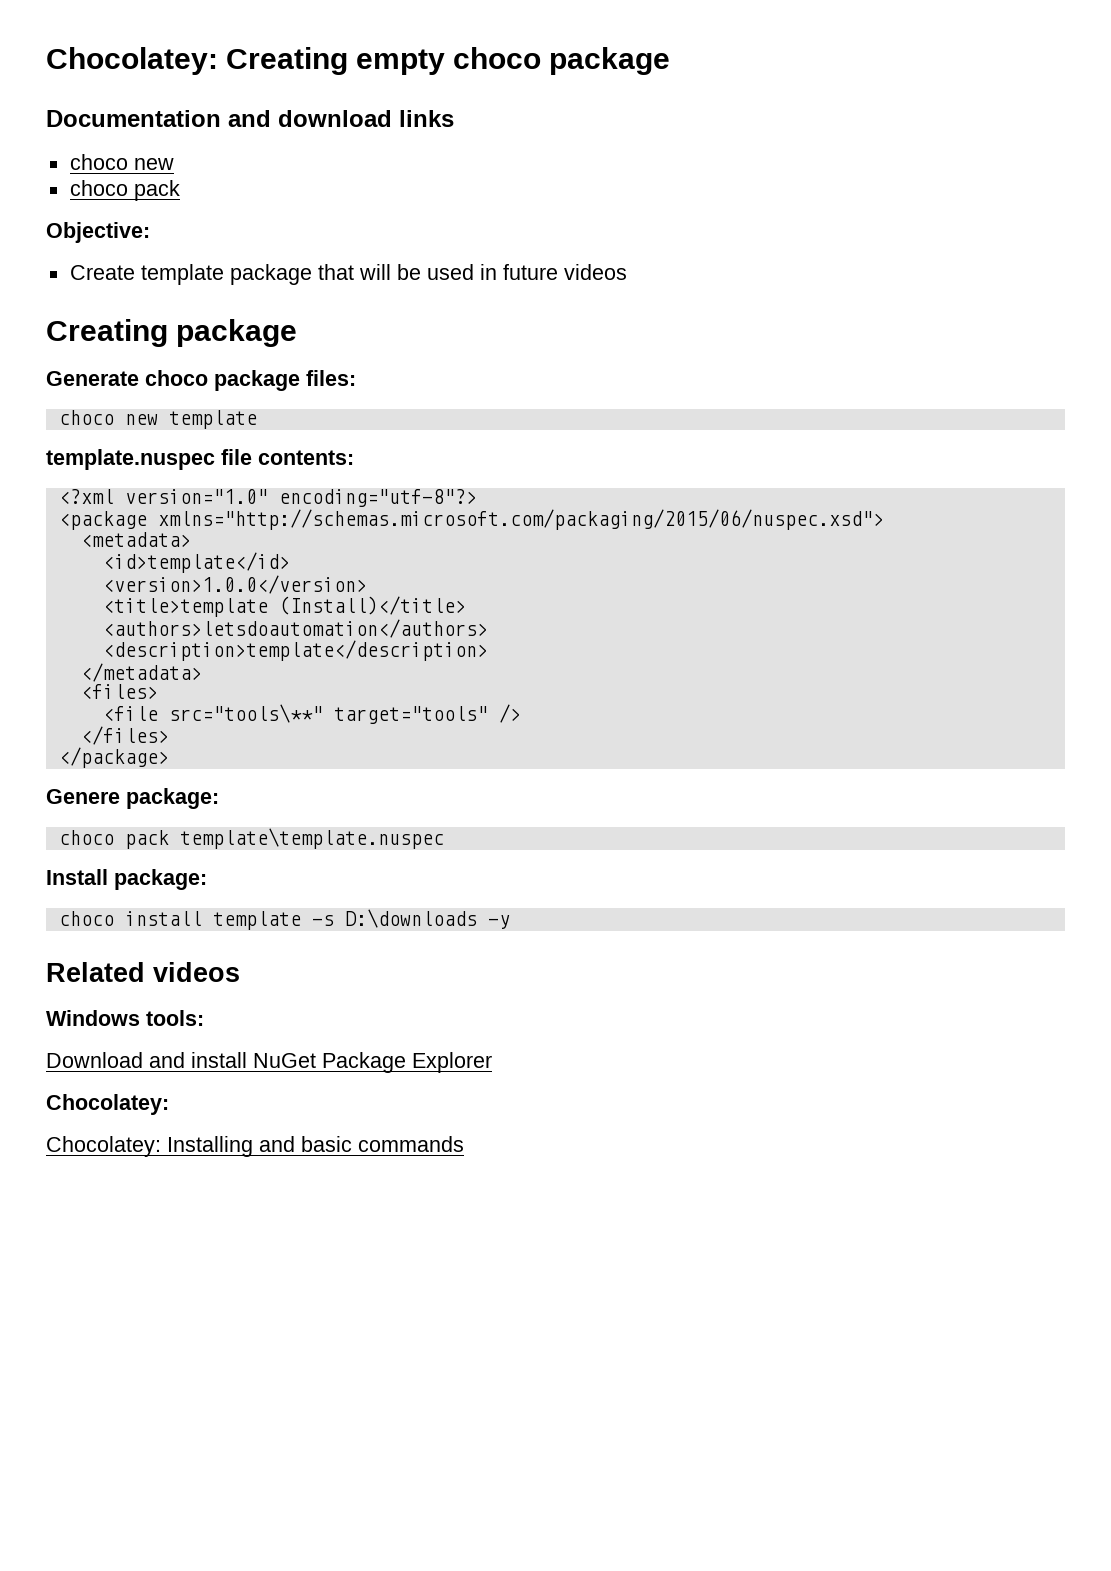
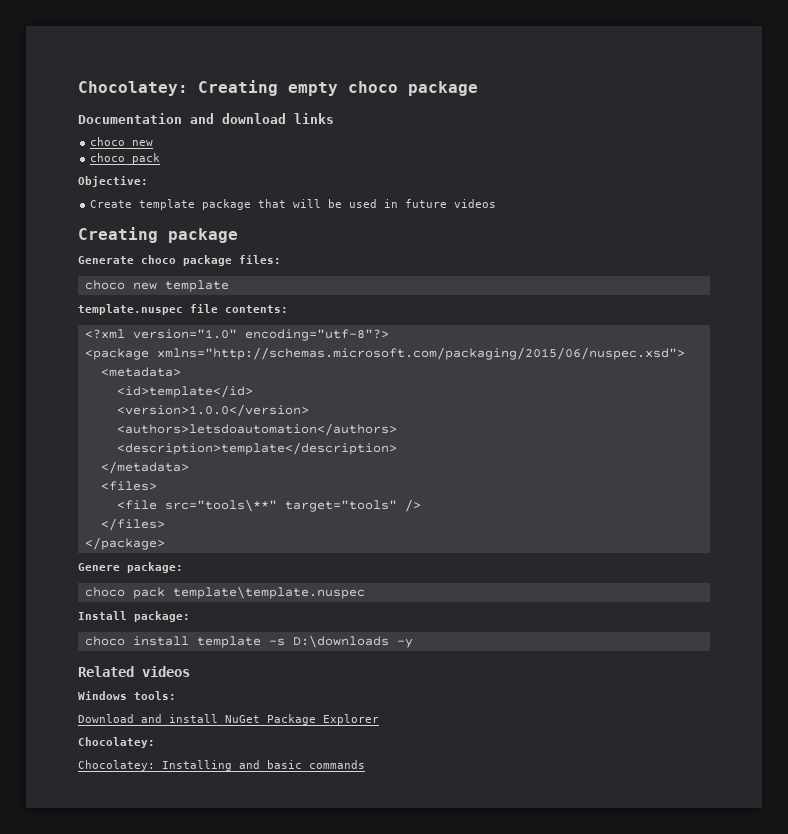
- <title>template (Install)</title>

